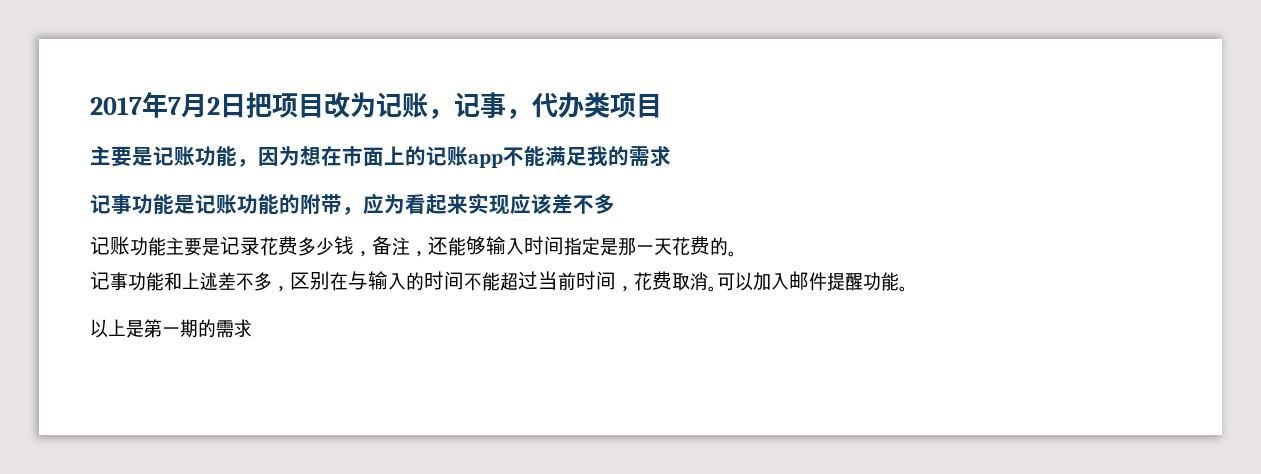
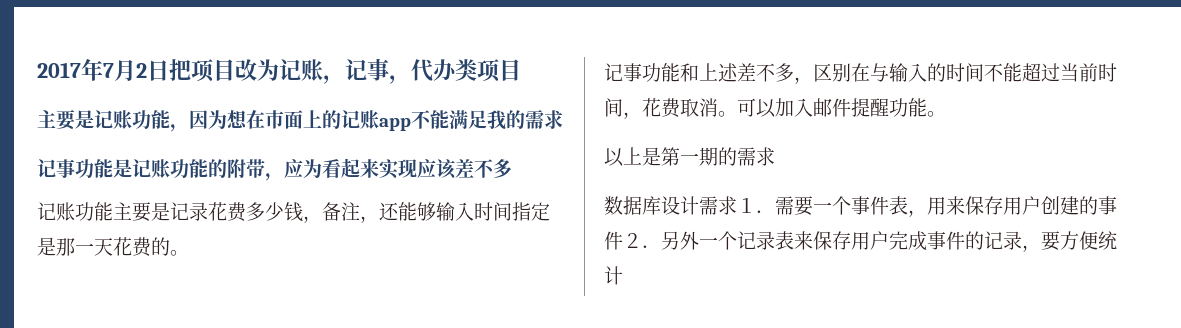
+ 数据库设计需求１．需要一个事件表，用来保存用户创建的事件２．另外一个记录表来保存用户完成事件的记录，要方便统计

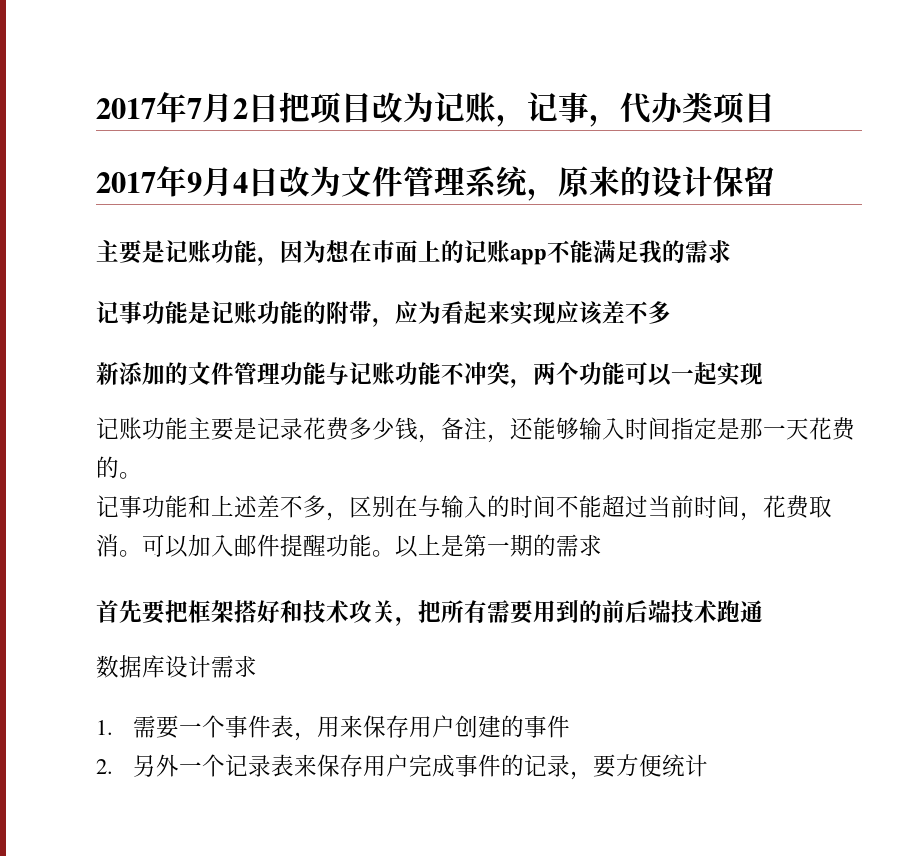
+ 2017年9月4日改为文件管理系统，原来的设计保留
+ 新添加的文件管理功能与记账功能不冲突，两个功能可以一起实现
- 可以加入邮件提醒功能。
- 以上是第一期的需求
+ 可以加入邮件提醒功能。以上是第一期的需求
+ 首先要把框架搭好和技术攻关，把所有需要用到的前后端技术跑通
- 数据库设计需求１．需要一个事件表，用来保存用户创建的事件２．另外一个记录表来保存用户完成事件的记录，要方便统计
+ 数据库设计需求
+ 1.需要一个事件表，用来保存用户创建的事件
+ 2.另外一个记录表来保存用户完成事件的记录，要方便统计

